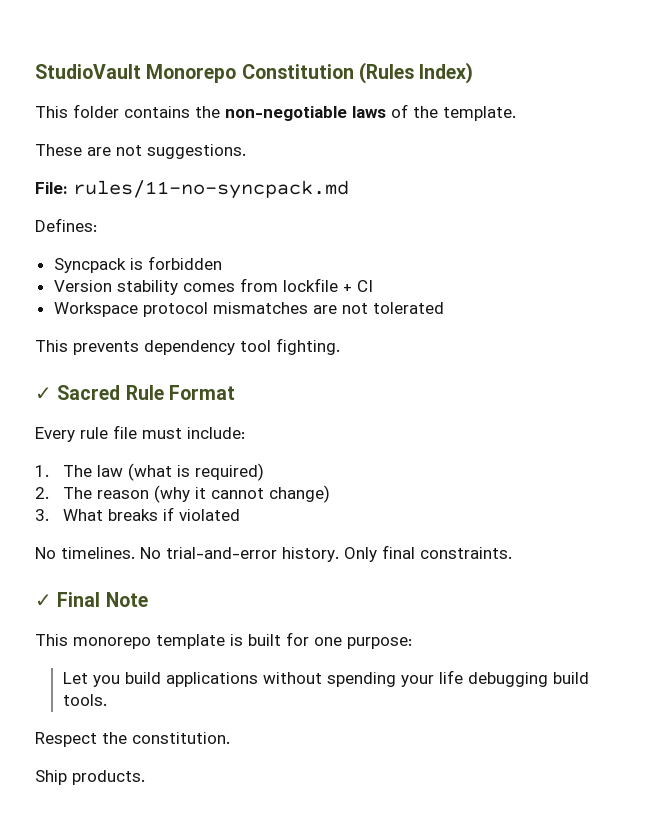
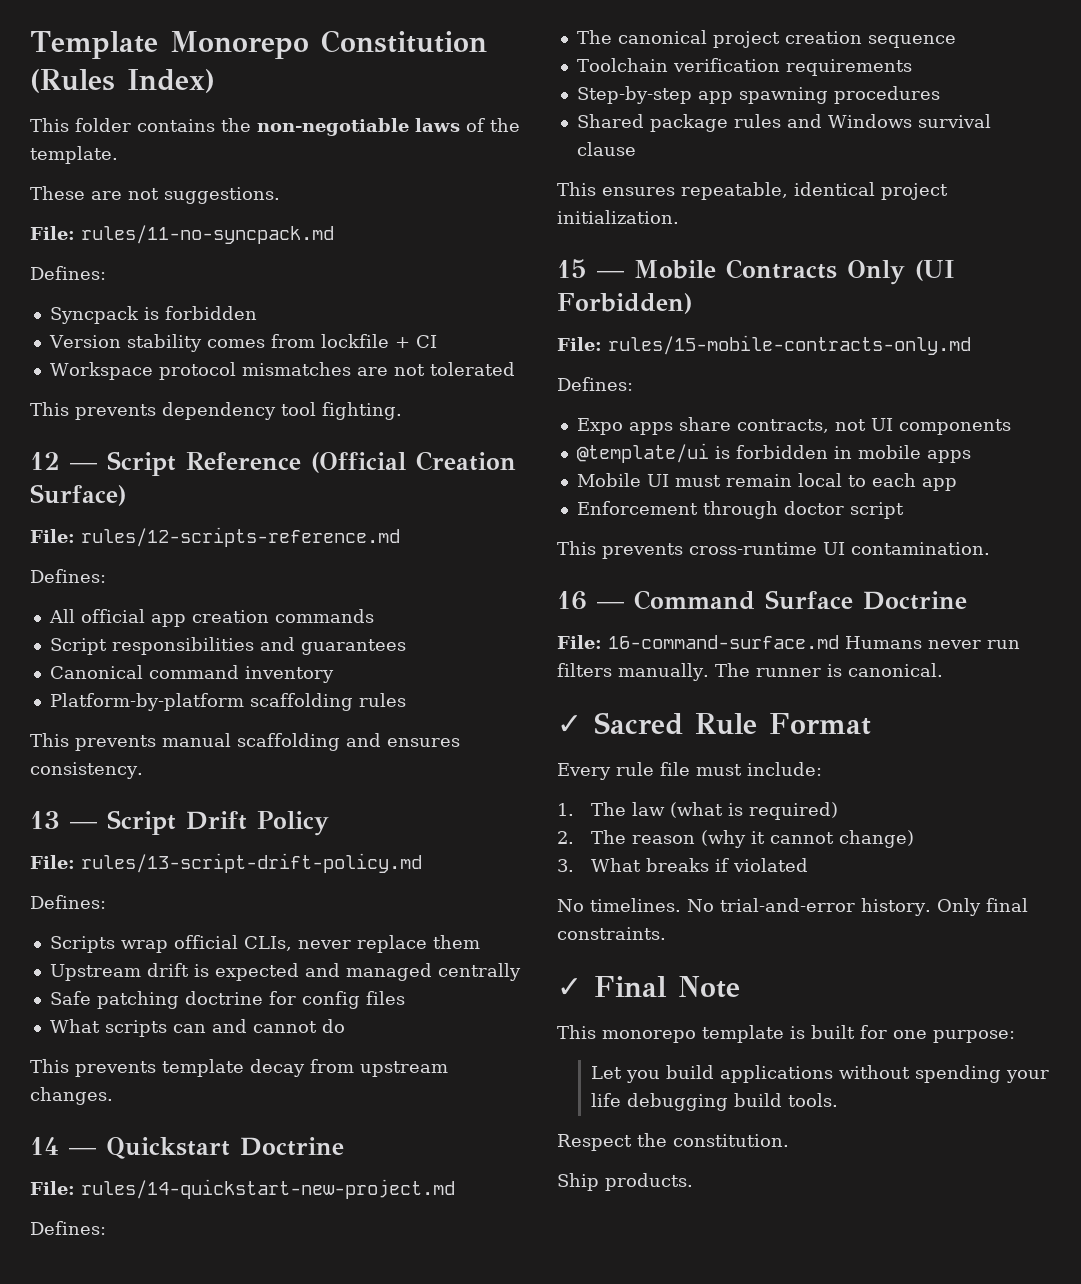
- StudioVault Monorepo Constitution (Rules Index)
+ Template Monorepo Constitution (Rules Index)
+ 12 — Script Reference (Official Creation Surface)
+ File: rules/12-scripts-reference.md
+ Defines:
+ All official app creation commands
+ Script responsibilities and guarantees
+ Canonical command inventory
+ Platform-by-platform scaffolding rules
+ This prevents manual scaffolding and ensures consistency.
+ 13 — Script Drift Policy
+ File: rules/13-script-drift-policy.md
+ Defines:
+ Scripts wrap official CLIs, never replace them
+ Upstream drift is expected and managed centrally
+ Safe patching doctrine for config files
+ What scripts can and cannot do
+ This prevents template decay from upstream changes.
+ 14 — Quickstart Doctrine
+ File: rules/14-quickstart-new-project.md
+ Defines:
+ The canonical project creation sequence
+ Toolchain verification requirements
+ Step-by-step app spawning procedures
+ Shared package rules and Windows survival clause
+ This ensures repeatable, identical project initialization.
+ 15 — Mobile Contracts Only (UI Forbidden)
+ File: rules/15-mobile-contracts-only.md
+ Defines:
+ Expo apps share contracts, not UI components
+ @template/ui is forbidden in mobile apps
+ Mobile UI must remain local to each app
+ Enforcement through doctor script
+ This prevents cross-runtime UI contamination.
+ 16 — Command Surface Doctrine
+ File: 16-command-surface.md Humans never run filters manually. The runner is canonical.

